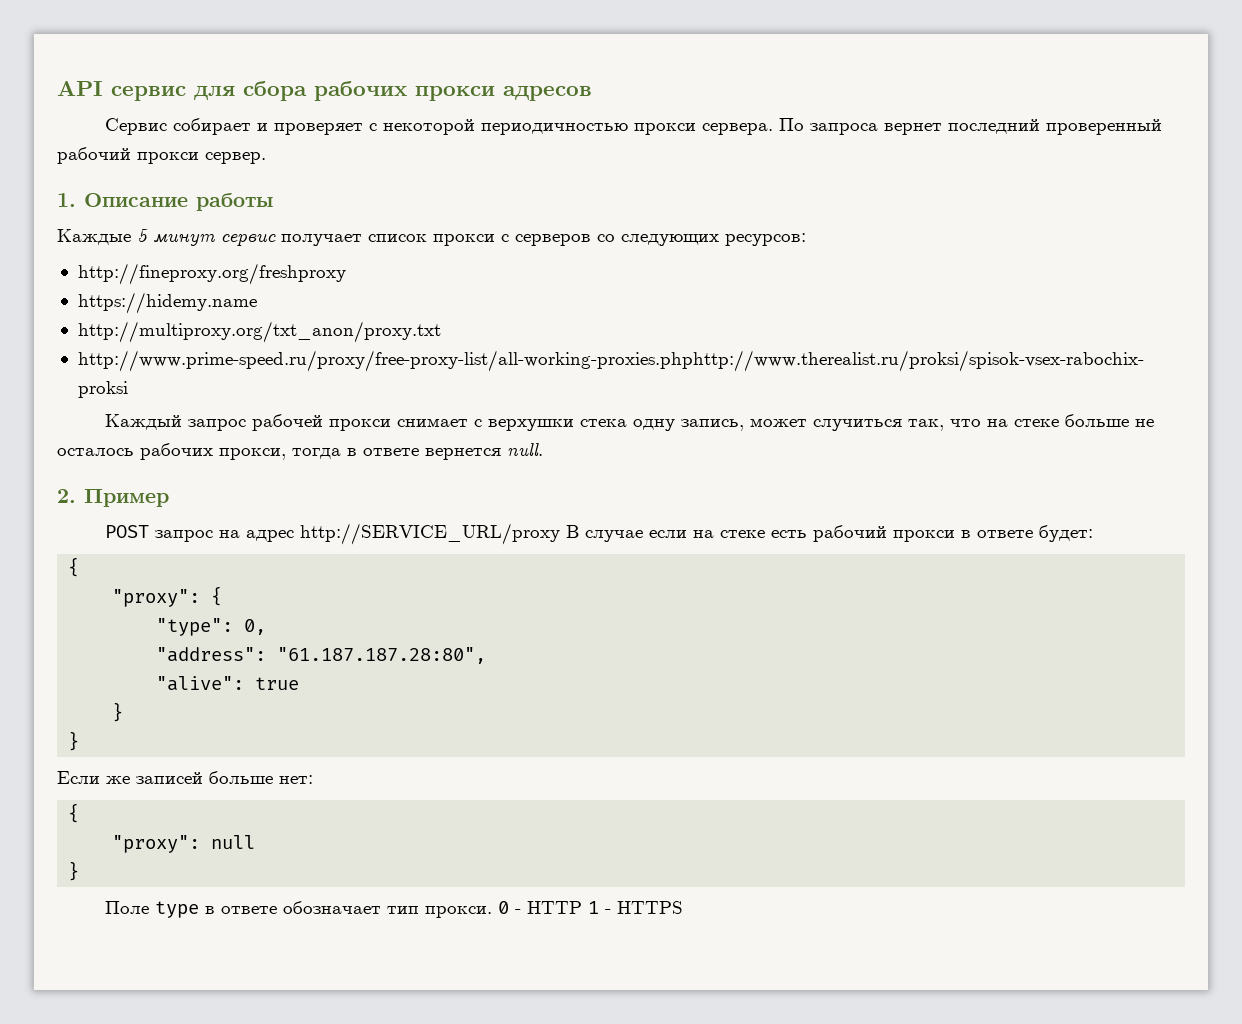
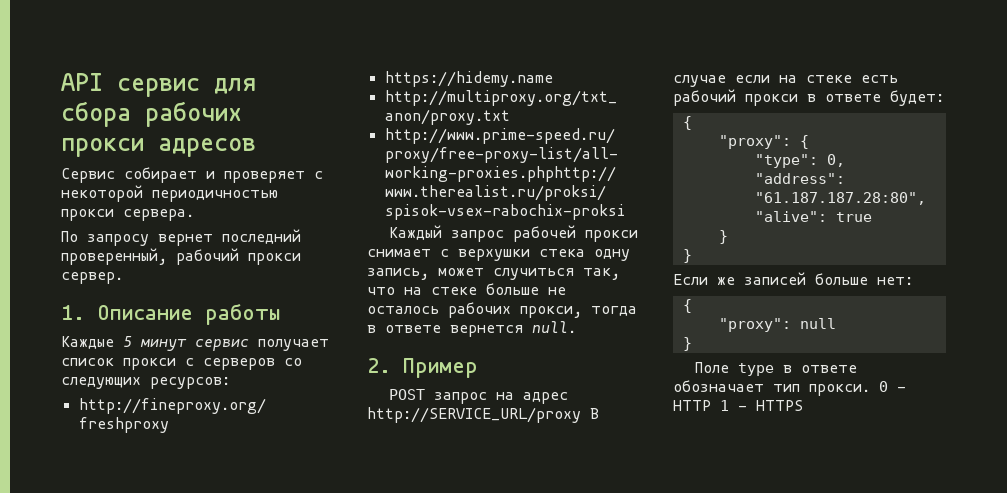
- Сервис собирает и проверяет с некоторой периодичностью прокси сервера. По запроса вернет последний проверенный рабочий прокси сервер.
+ Сервис собирает и проверяет с некоторой периодичностью прокси сервера.
+ По запросу вернет последний проверенный, рабочий прокси сервер.

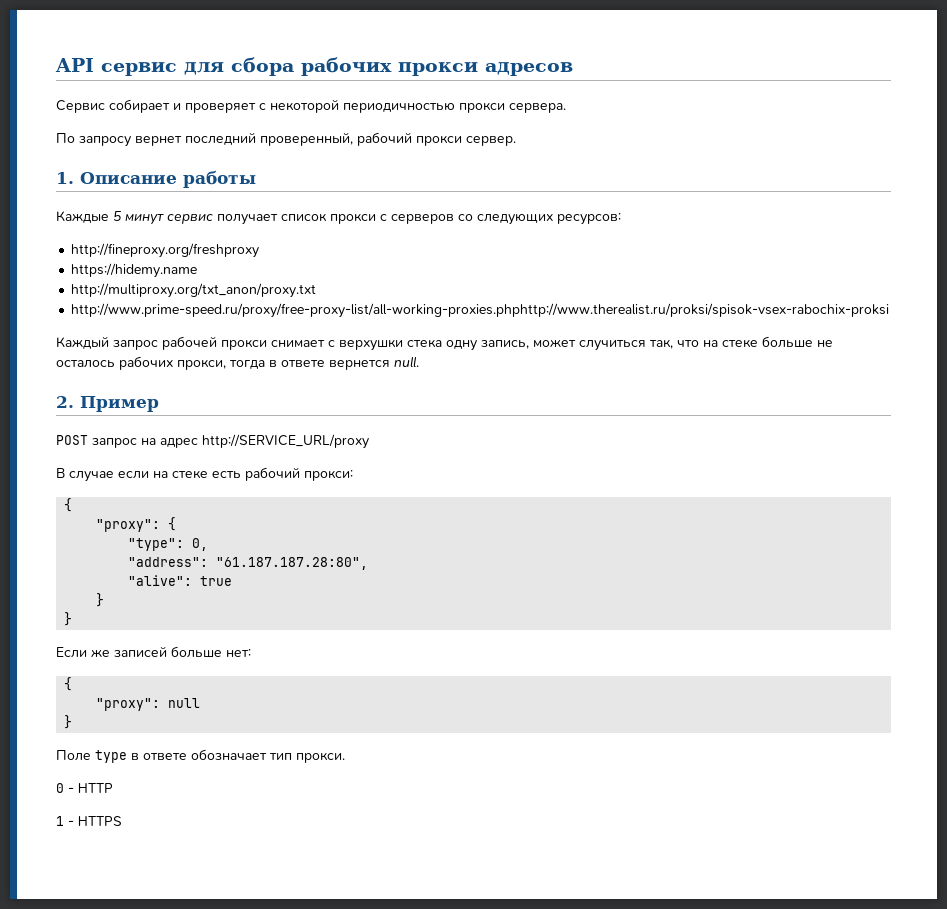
- POST запрос на адрес http://SERVICE_URL/proxy В случае если на стеке есть рабочий прокси в ответе будет:
+ POST запрос на адрес http://SERVICE_URL/proxy
+ В случае если на стеке есть рабочий прокси:
- Поле type в ответе обозначает тип прокси. 0 - HTTP 1 - HTTPS
+ Поле type в ответе обозначает тип прокси.
+ 0 - HTTP
+ 1 - HTTPS

